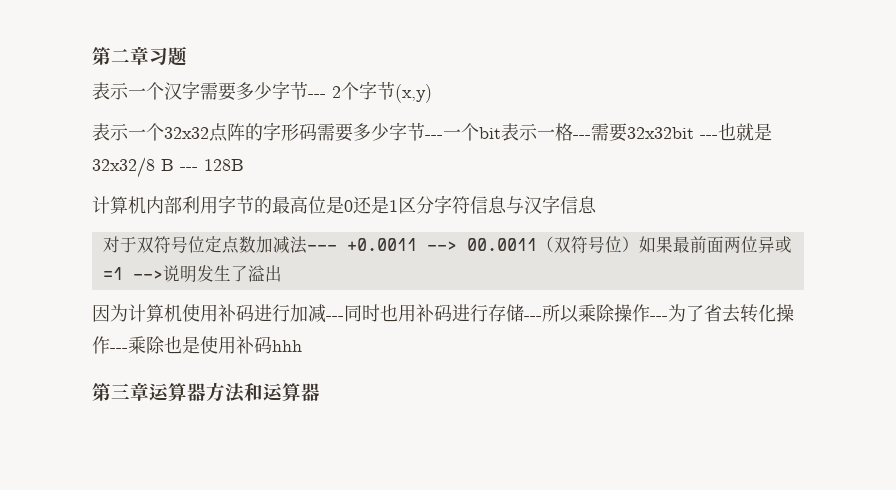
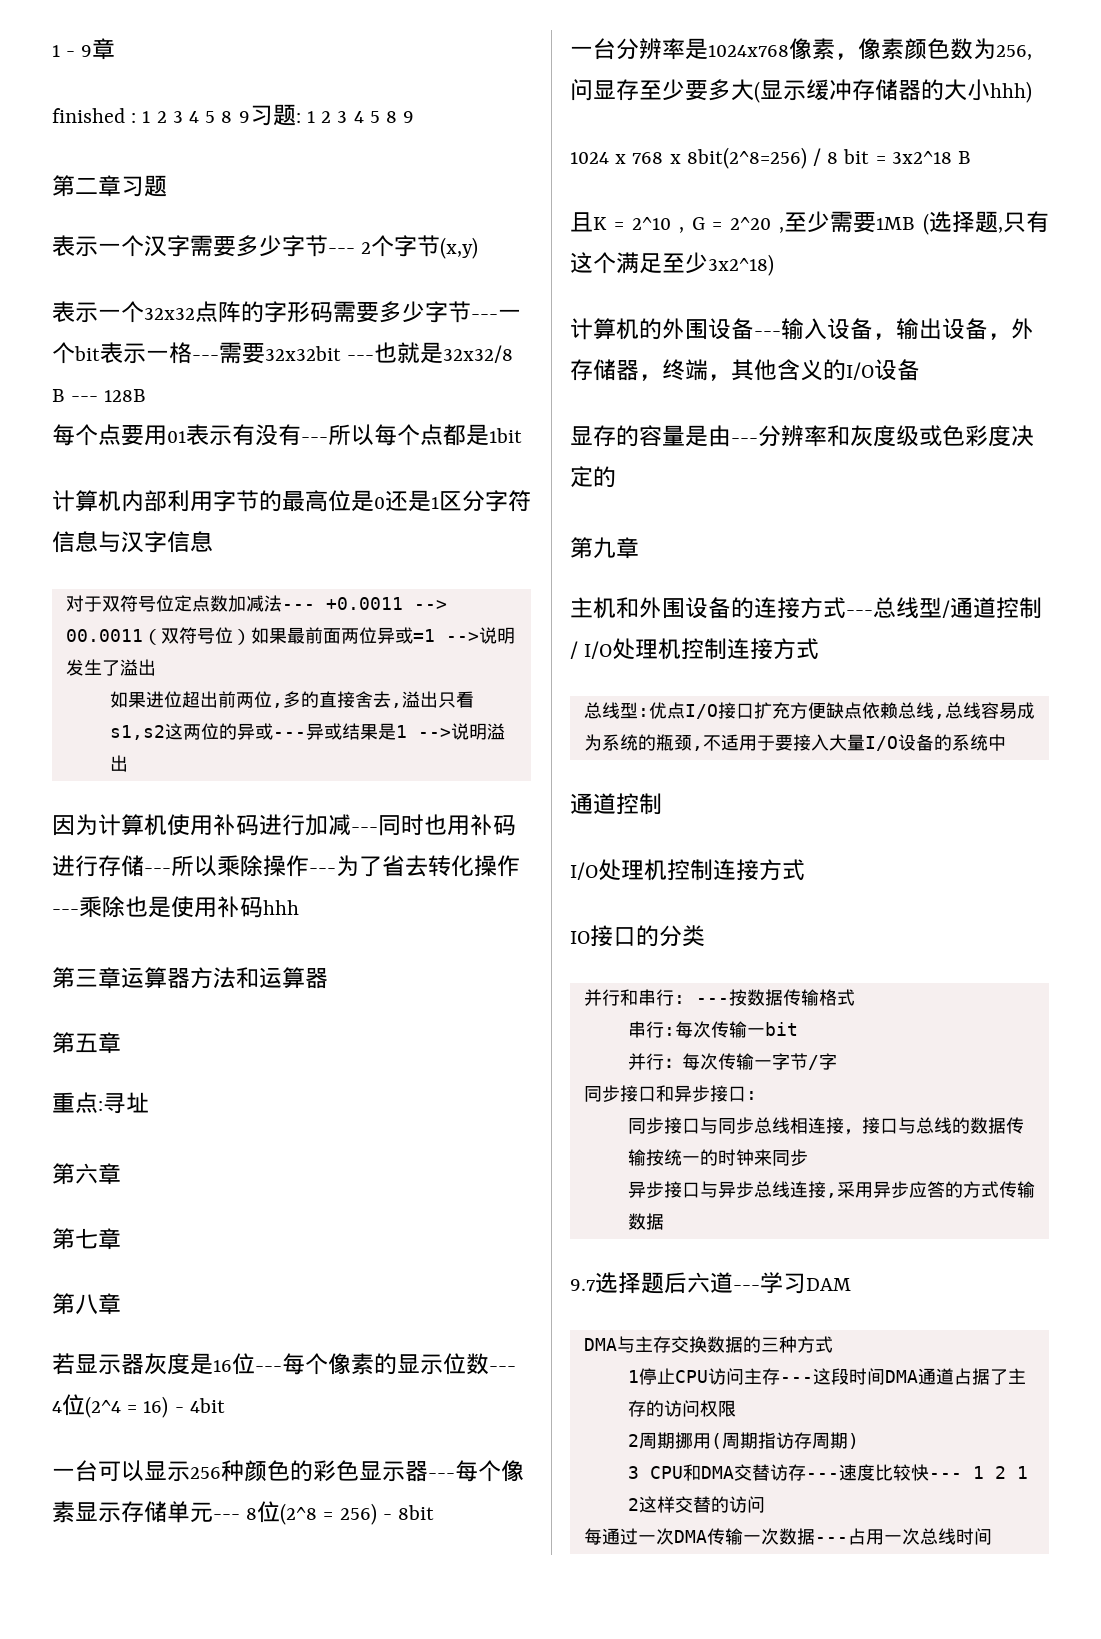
+ 1 - 9章
+ finished : 1 2 3 4 5 8 9习题: 1 2 3 4 5 8 9
+ 每个点要用01表示有没有---所以每个点都是1bit
+ 如果进位超出前两位,多的直接舍去,溢出只看s1,s2这两位的异或---异或结果是1 -->说明溢出
+ 第五章
+ 重点:寻址
+ 第六章
+ 第七章
+ 第八章
+ 若显示器灰度是16位---每个像素的显示位数--- 4位(2^4 = 16) - 4bit
+ 一台可以显示256种颜色的彩色显示器---每个像素显示存储单元--- 8位(2^8 = 256) - 8bit
+ 一台分辨率是1024x768像素，像素颜色数为256,问显存至少要多大(显示缓冲存储器的大小hhh)
+ 1024 x 768 x 8bit(2^8=256) / 8 bit = 3x2^18 B
+ 且K = 2^10 , G = 2^20 ,至少需要1MB (选择题,只有这个满足至少3x2^18)
+ 计算机的外围设备---输入设备，输出设备，外存储器，终端，其他含义的I/O设备
+ 显存的容量是由---分辨率和灰度级或色彩度决定的
+ 第九章
+ 主机和外围设备的连接方式---总线型/通道控制/ I/O处理机控制连接方式
+ 总线型:优点I/O接口扩充方便缺点依赖总线,总线容易成为系统的瓶颈,不适用于要接入大量I/O设备的系统中
+ 通道控制
+ I/O处理机控制连接方式
+ IO接口的分类
+ 并行和串行: ---按数据传输格式
+ 串行:每次传输一bit
+ 并行：每次传输一字节/字
+ 同步接口和异步接口:
+ 同步接口与同步总线相连接，接口与总线的数据传输按统一的时钟来同步
+ 异步接口与异步总线连接,采用异步应答的方式传输数据
+ 9.7选择题后六道---学习DAM
+ DMA与主存交换数据的三种方式
+ 1停止CPU访问主存---这段时间DMA通道占据了主存的访问权限
+ 2周期挪用(周期指访存周期)
+ 3 CPU和DMA交替访存---速度比较快--- 1 2 1 2这样交替的访问
+ 每通过一次DMA传输一次数据---占用一次总线时间

